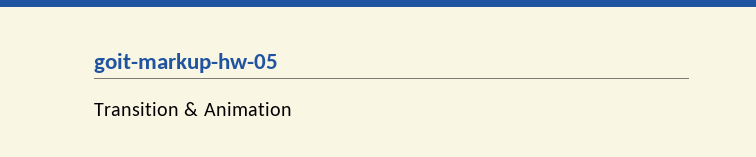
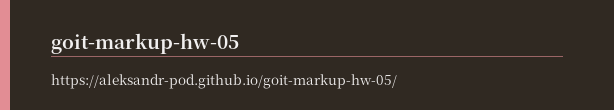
- Transition & Animation
+ https://aleksandr-pod.github.io/goit-markup-hw-05/

